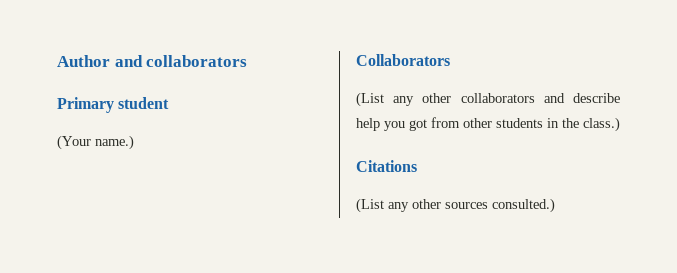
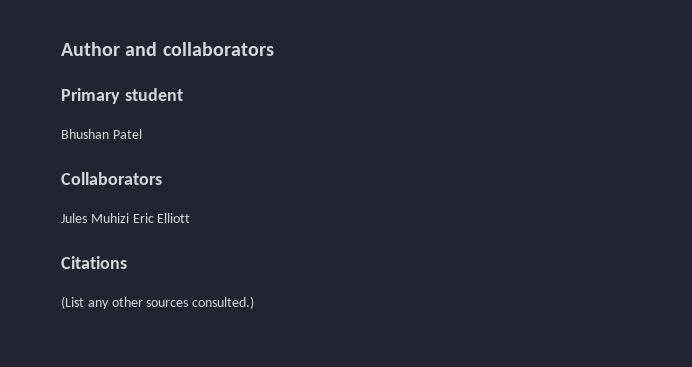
- (Your name.)
+ Bhushan Patel
- (List any other collaborators and describe help you got from other students in the class.)
+ Jules Muhizi Eric Elliott

